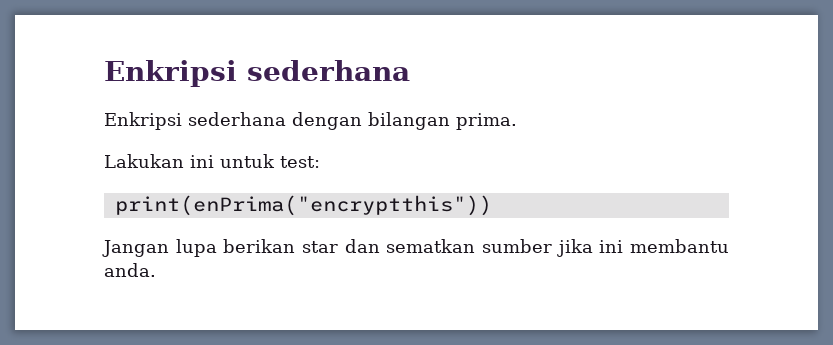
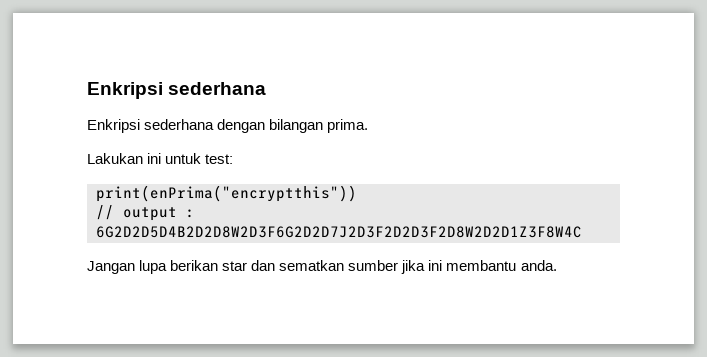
+ // output : 6G2D2D5D4B2D2D8W2D3F6G2D2D7J2D3F2D2D3F2D8W2D2D1Z3F8W4C

